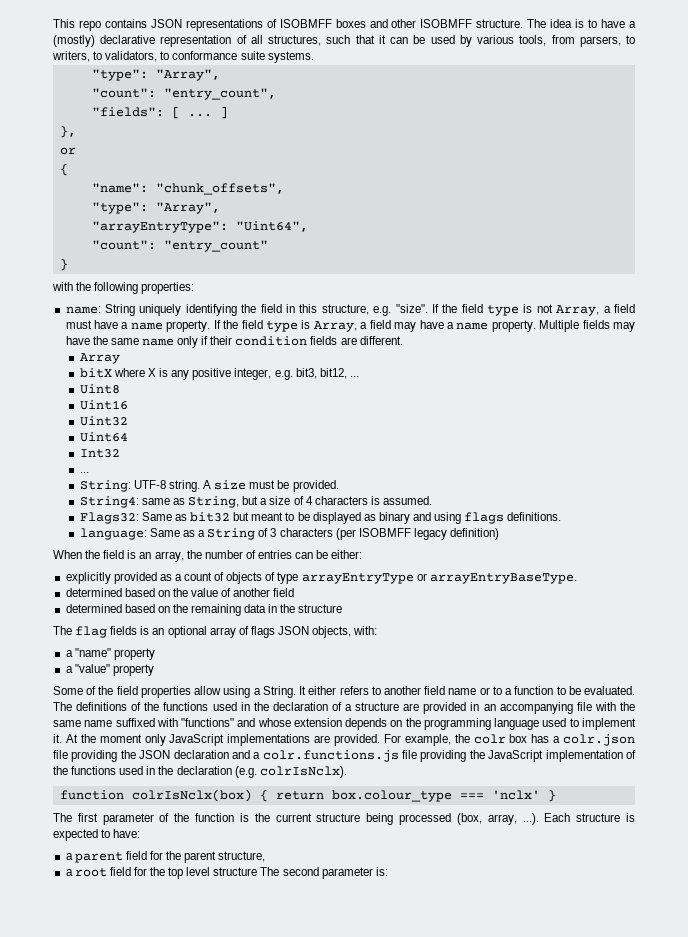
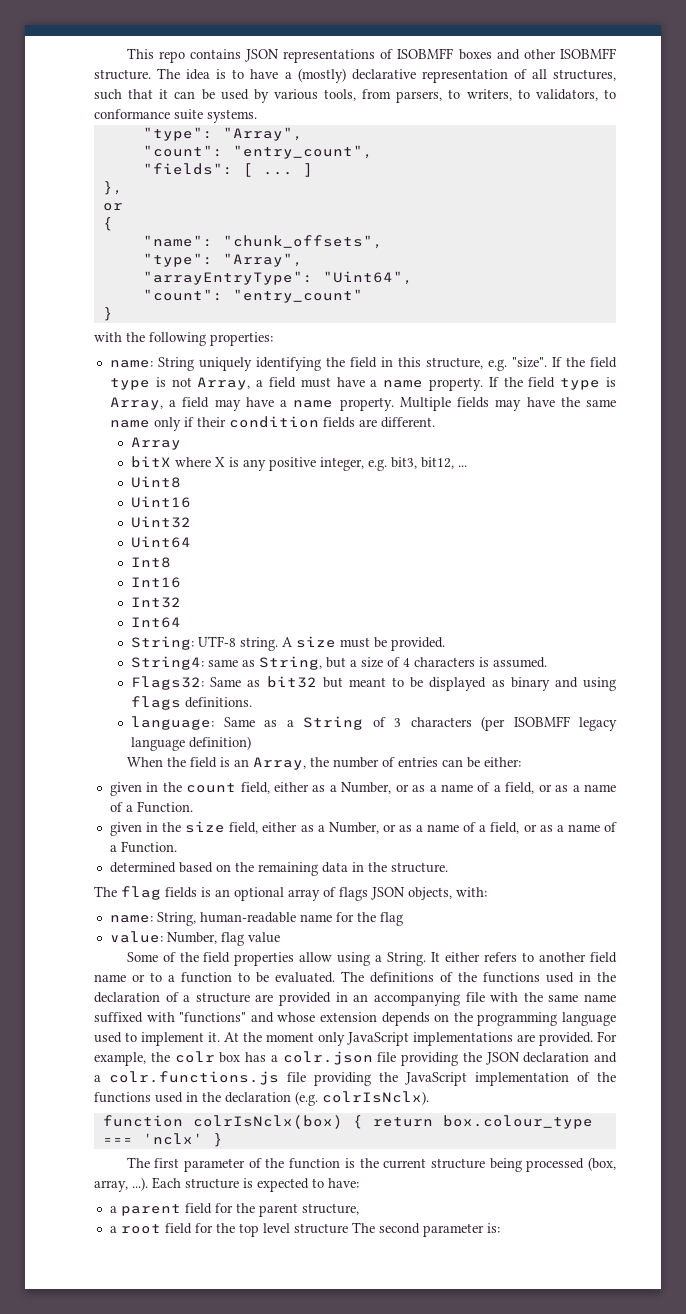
+ Int8
+ Int16
  Int32
- ...
+ Int64
- language: Same as a String of 3 characters (per ISOBMFF legacy definition)
+ language: Same as a String of 3 characters (per ISOBMFF legacy language definition)
- When the field is an array, the number of entries can be either:
+ When the field is an Array, the number of entries can be either:
- explicitly provided as a count of objects of type arrayEntryType or arrayEntryBaseType.
- determined based on the value of another field
+ given in the count field, either as a Number, or as a name of a field, or as a name of a Function.
+ given in the size field, either as a Number, or as a name of a field, or as a name of a Function.
- determined based on the remaining data in the structure
+ determined based on the remaining data in the structure.
- a "name" property
- a "value" property
+ name: String, human-readable name for the flag
+ value: Number, flag value

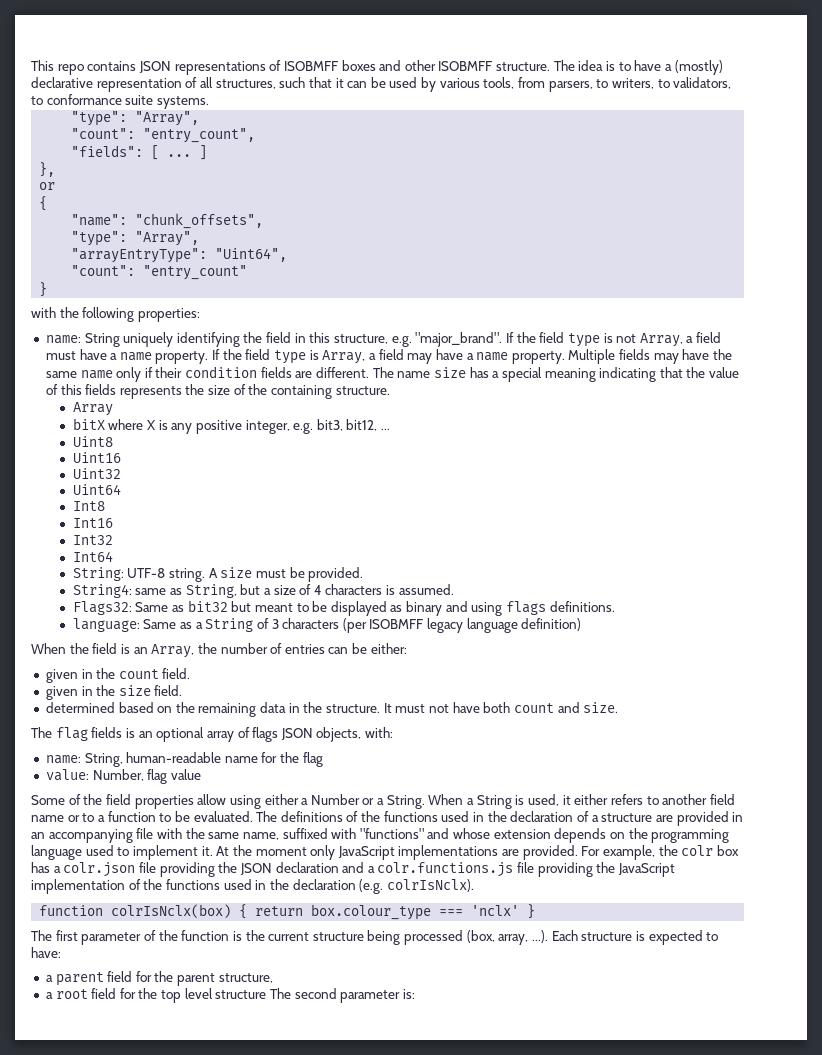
- name: String uniquely identifying the field in this structure, e.g. "size".
+ name: String uniquely identifying the field in this structure, e.g. "major_brand".
+ The name size has a special meaning indicating that the value of this fields represents the size of the containing structure.
- given in the count field, either as a Number, or as a name of a field, or as a name of a Function.
- given in the size field, either as a Number, or as a name of a field, or as a name of a Function.
+ given in the count field.
+ given in the size field.
+ It must not have both count and size.
- Some of the field properties allow using a String. It either refers to another field name or to a function to be evaluated.
+ Some of the field properties allow using either a Number or a String. When a String is used, it either refers to another field name or to a function to be evaluated.
- The definitions of the functions used in the declaration of a structure are provided in an accompanying file with the same name suffixed with "functions" and whose extension depends on the programming language used to implement it.
+ The definitions of the functions used in the declaration of a structure are provided in an accompanying file with the same name, suffixed with "functions" and whose extension depends on the programming language used to implement it.

